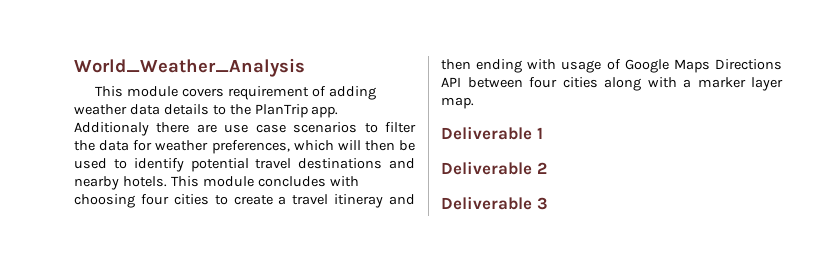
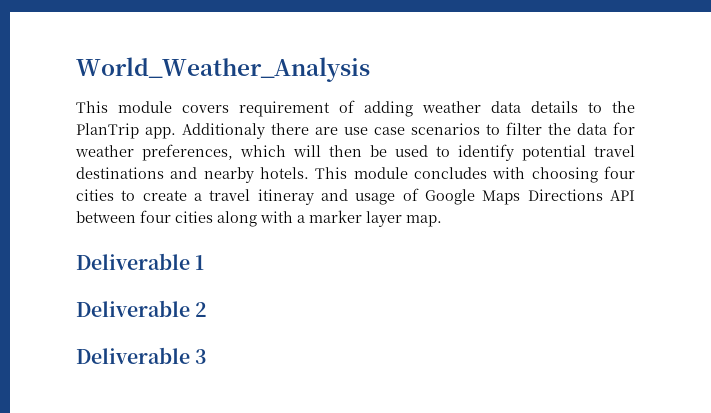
- This module concludes with choosing four cities to create a travel itineray and then ending with usage of Google Maps Directions API between four cities along with a marker layer map.
+ This module concludes with choosing four cities to create a travel itineray and usage of Google Maps Directions API between four cities along with a marker layer map.

